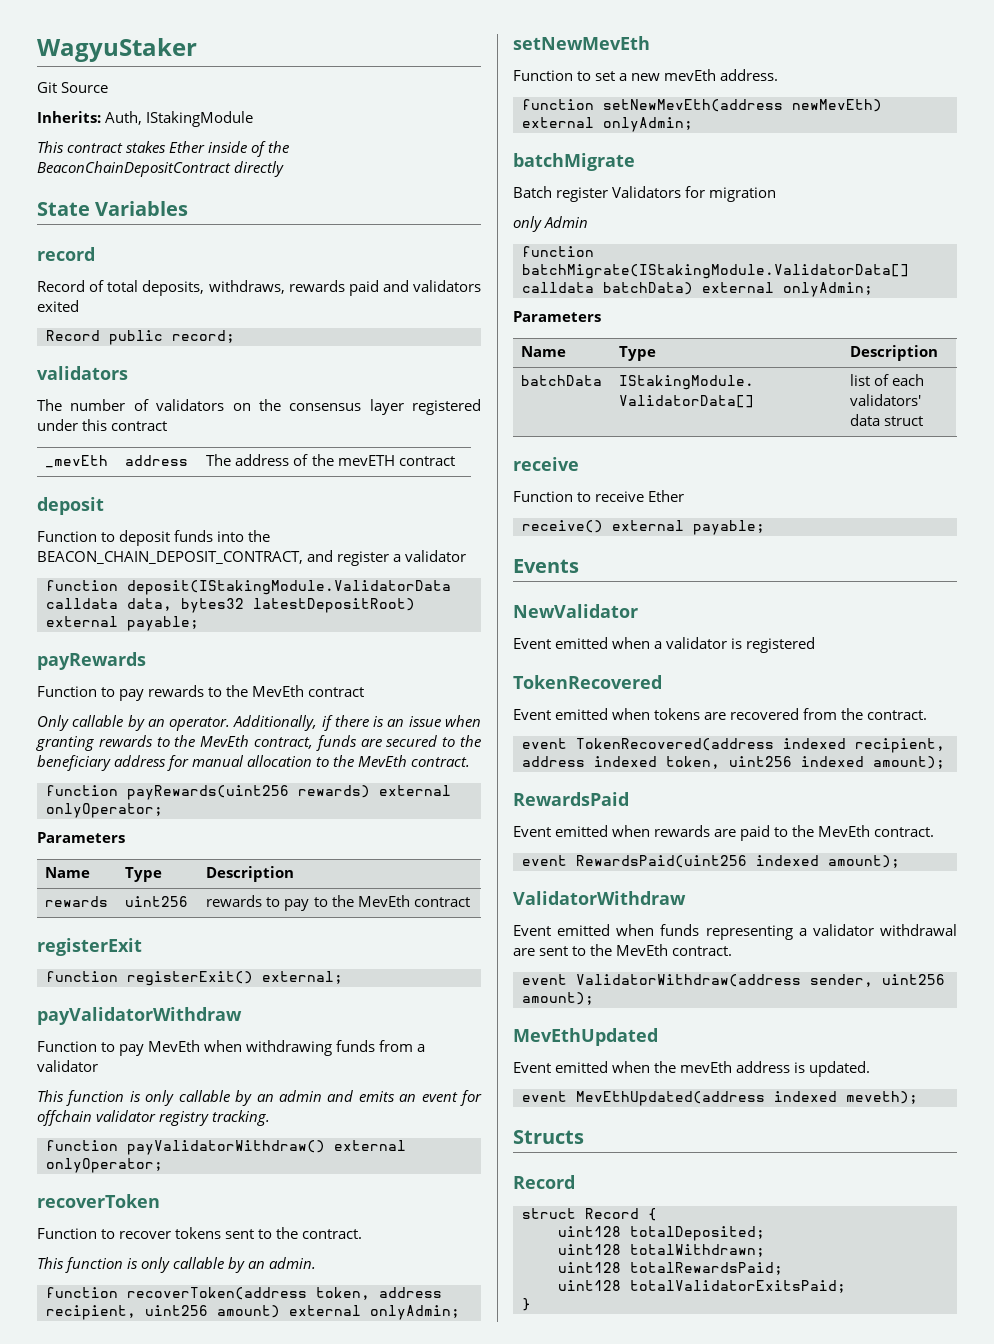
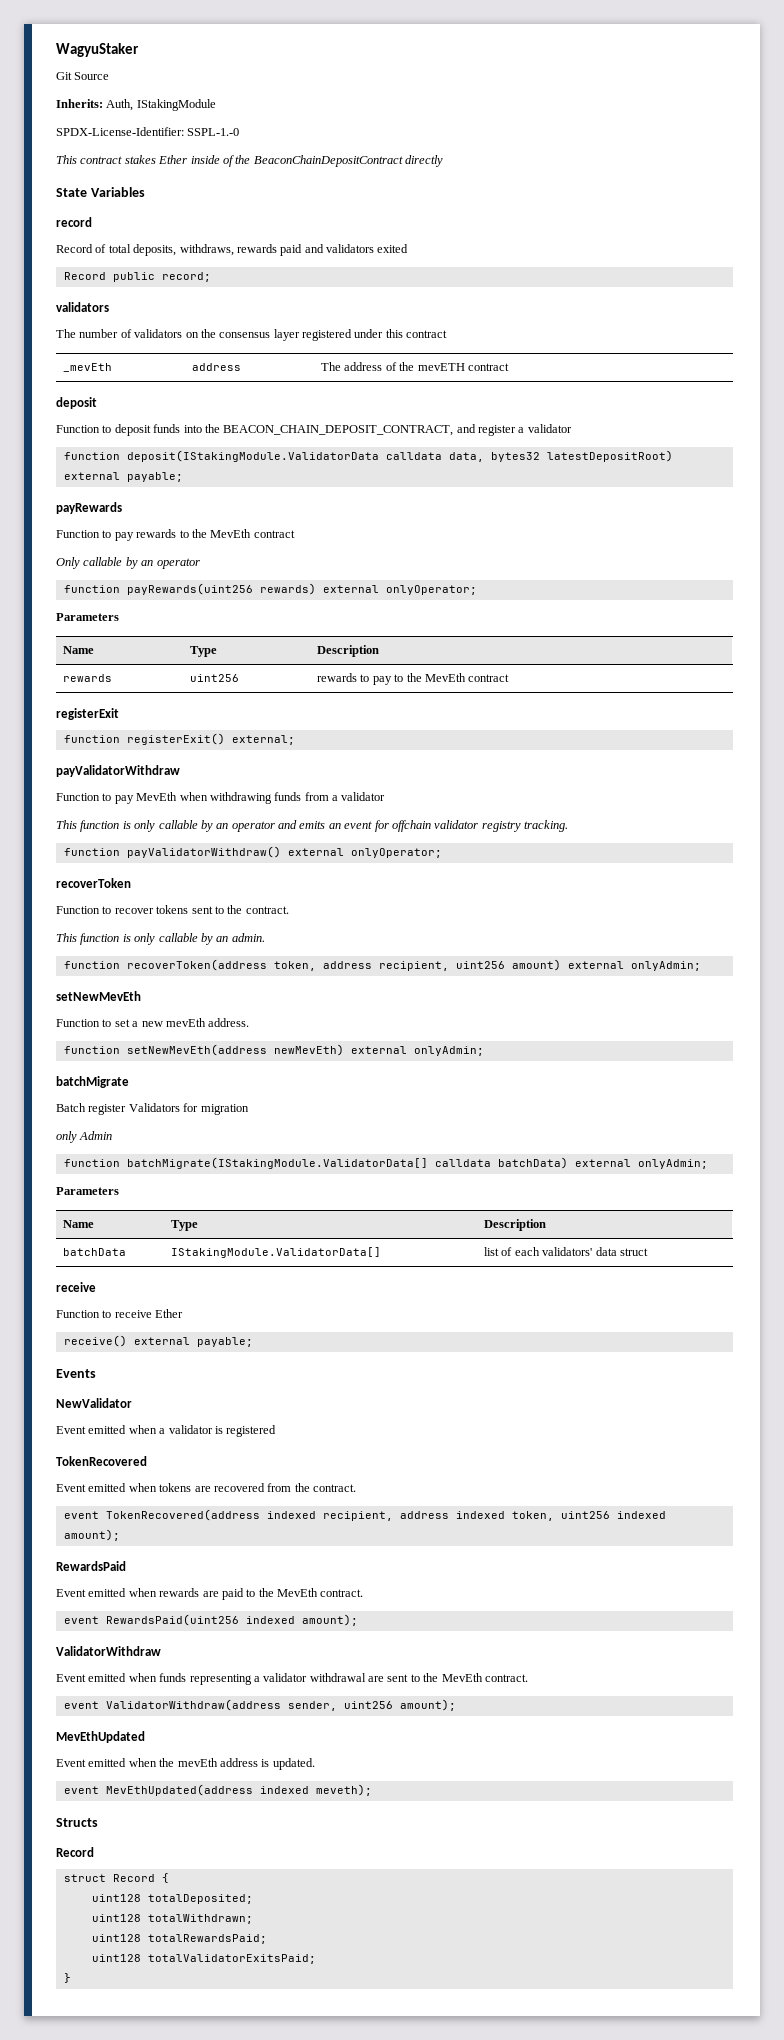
+ SPDX-License-Identifier: SSPL-1.-0
- Only callable by an operator. Additionally, if there is an issue when granting rewards to the MevEth contract, funds are secured to the beneficiary address for manual allocation to the MevEth contract.
+ Only callable by an operator
- This function is only callable by an admin and emits an event for offchain validator registry tracking.
+ This function is only callable by an operator and emits an event for offchain validator registry tracking.

